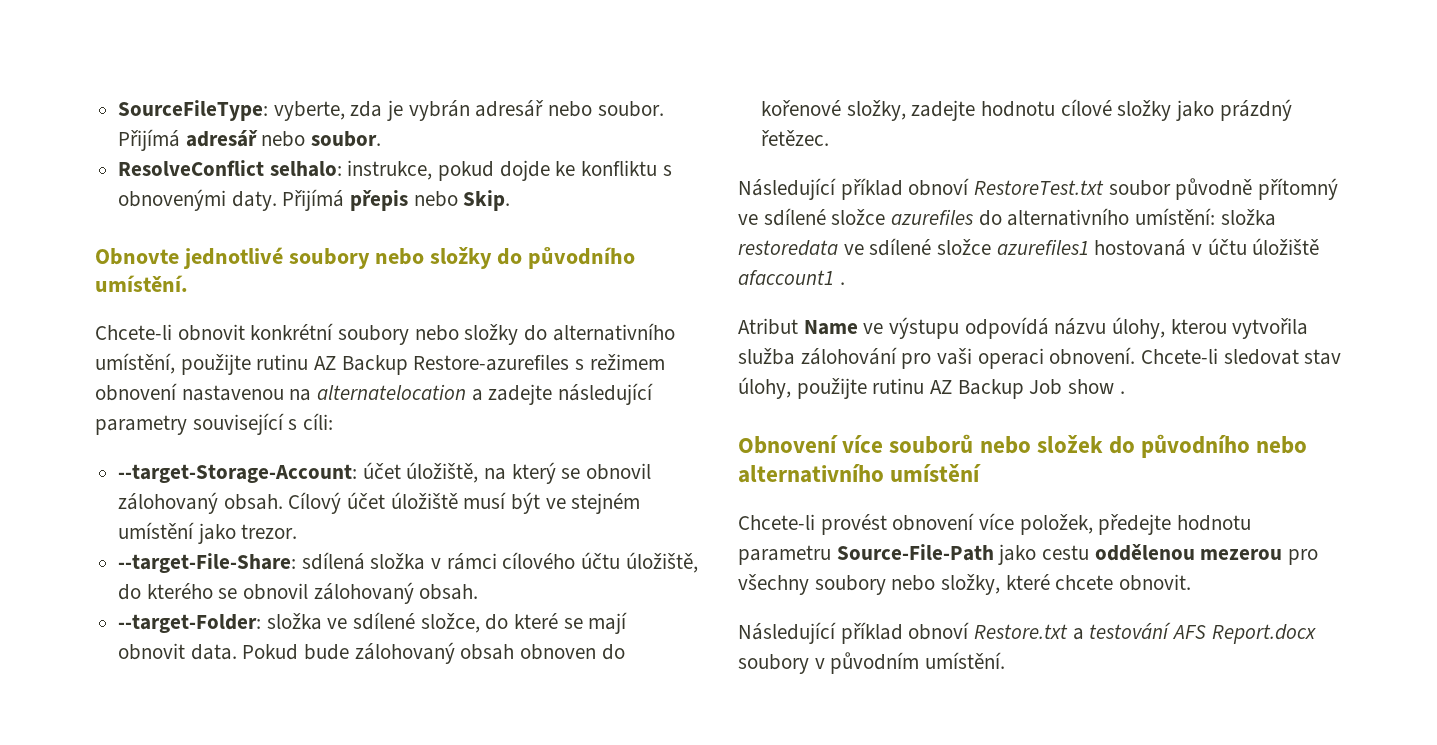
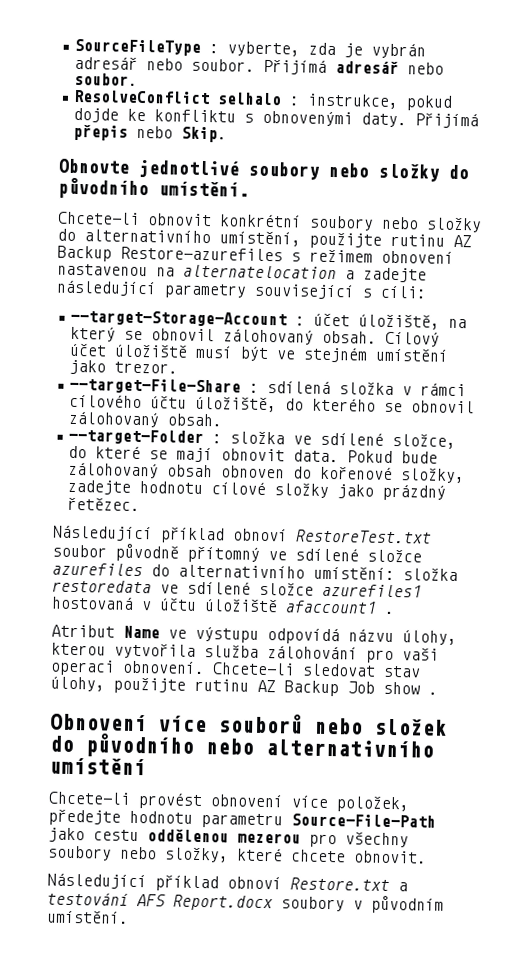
- SourceFileType: vyberte, zda je vybrán adresář nebo soubor.
+ SourceFileType : vyberte, zda je vybrán adresář nebo soubor.
- ResolveConflict selhalo: instrukce, pokud dojde ke konfliktu s obnovenými daty.
+ ResolveConflict selhalo : instrukce, pokud dojde ke konfliktu s obnovenými daty.
- --target-Storage-Account: účet úložiště, na který se obnovil zálohovaný obsah.
+ --target-Storage-Account : účet úložiště, na který se obnovil zálohovaný obsah.
- --target-File-Share: sdílená složka v rámci cílového účtu úložiště, do kterého se obnovil zálohovaný obsah.
+ --target-File-Share : sdílená složka v rámci cílového účtu úložiště, do kterého se obnovil zálohovaný obsah.
- --target-Folder: složka ve sdílené složce, do které se mají obnovit data.
+ --target-Folder : složka ve sdílené složce, do které se mají obnovit data.

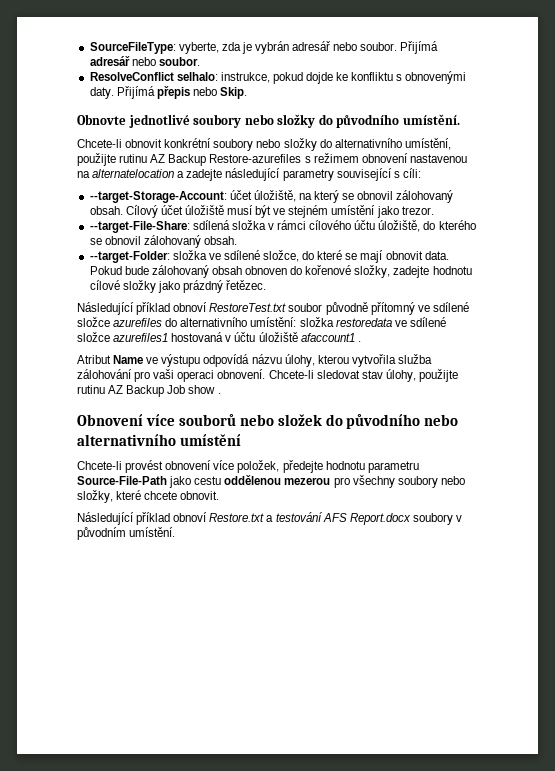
- SourceFileType : vyberte, zda je vybrán adresář nebo soubor.
+ SourceFileType: vyberte, zda je vybrán adresář nebo soubor.
- ResolveConflict selhalo : instrukce, pokud dojde ke konfliktu s obnovenými daty.
+ ResolveConflict selhalo: instrukce, pokud dojde ke konfliktu s obnovenými daty.
- --target-Storage-Account : účet úložiště, na který se obnovil zálohovaný obsah.
+ --target-Storage-Account: účet úložiště, na který se obnovil zálohovaný obsah.
- --target-File-Share : sdílená složka v rámci cílového účtu úložiště, do kterého se obnovil zálohovaný obsah.
+ --target-File-Share: sdílená složka v rámci cílového účtu úložiště, do kterého se obnovil zálohovaný obsah.
- --target-Folder : složka ve sdílené složce, do které se mají obnovit data.
+ --target-Folder: složka ve sdílené složce, do které se mají obnovit data.

